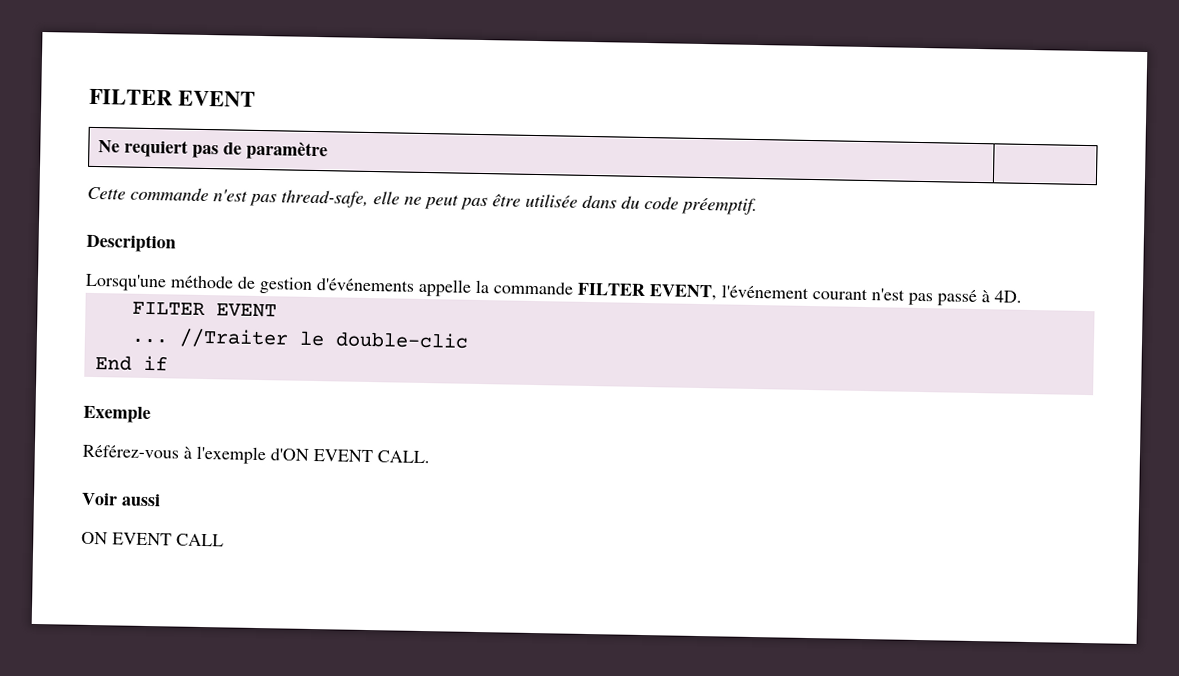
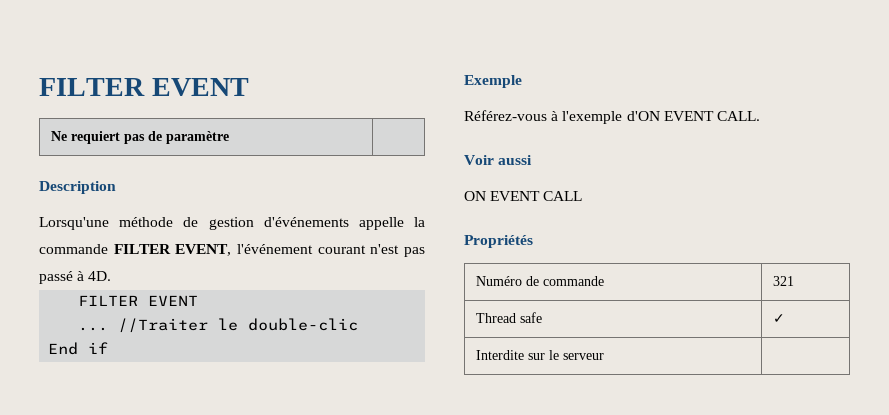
- Cette commande n'est pas thread-safe, elle ne peut pas être utilisée dans du code préemptif.
+ Propriétés
+ Numéro de commande | 321
+ Thread safe | ✓
+ Interdite sur le serveur |

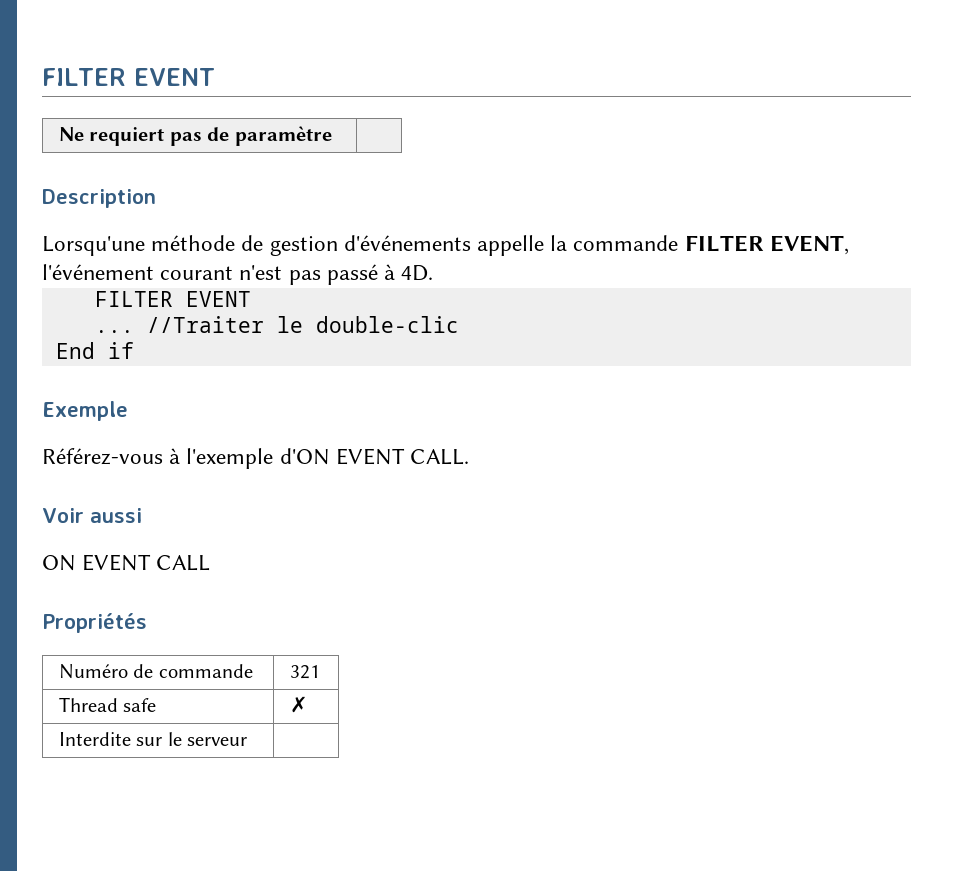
- Thread safe | ✓
+ Thread safe | ✗

